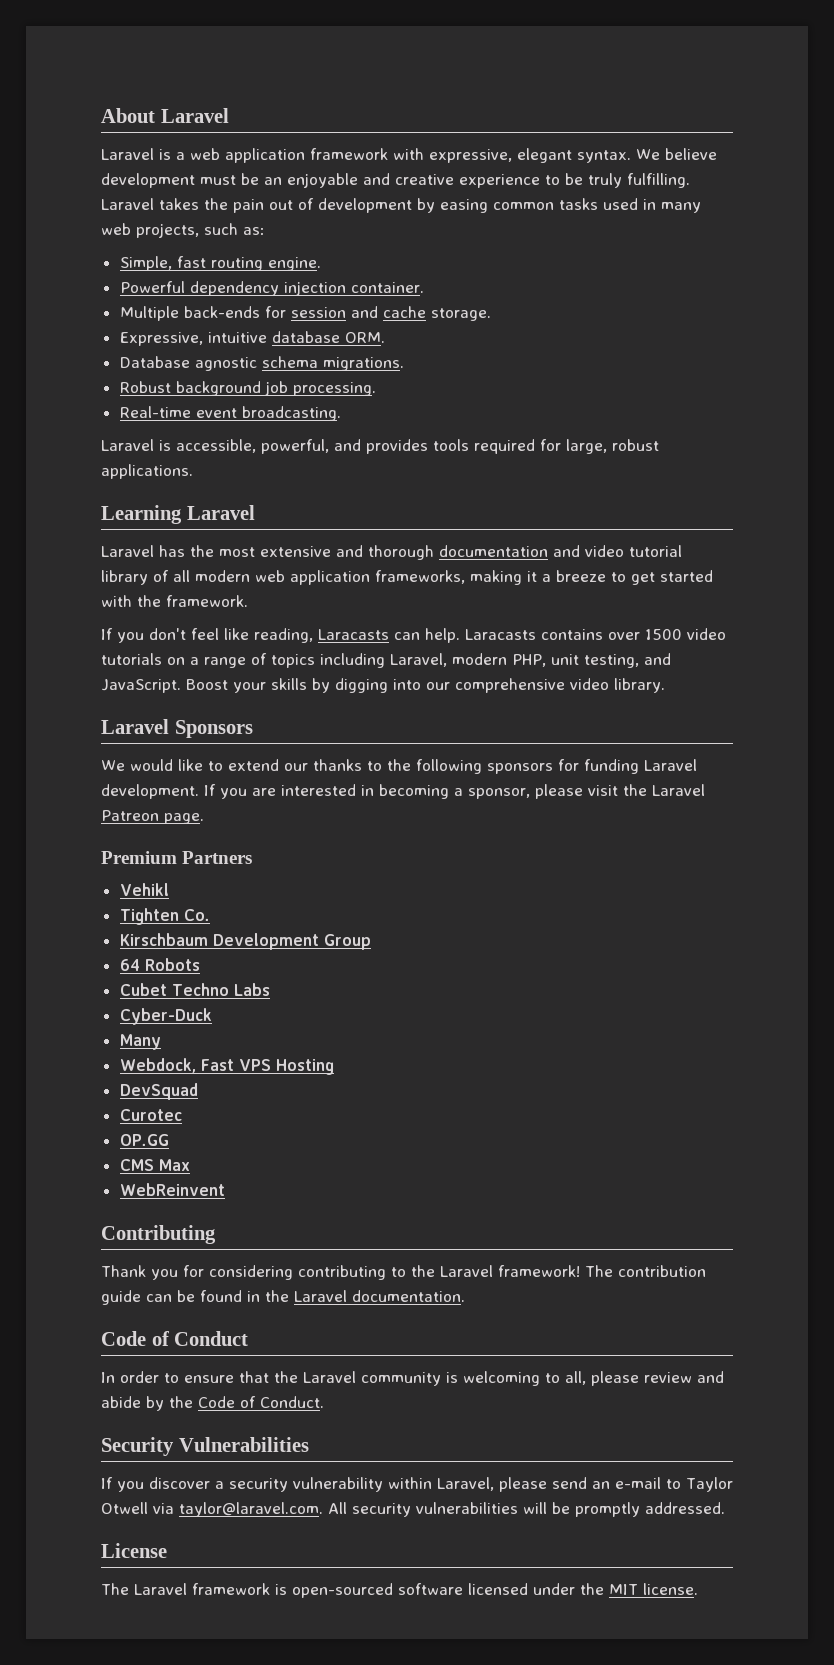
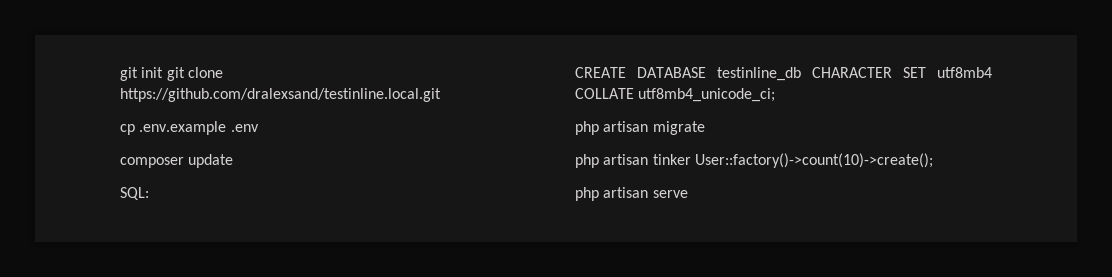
- About Laravel
- Laravel is a web application framework with expressive, elegant syntax. We believe development must be an enjoyable and creative experience to be truly fulfilling. Laravel takes the pain out of development by easing common tasks used in many web projects, such as:
- Simple, fast routing engine.
- Powerful dependency injection container.
- Multiple back-ends for session and cache storage.
- Expressive, intuitive database ORM.
- Database agnostic schema migrations.
- Robust background job processing.
- Real-time event broadcasting.
- Laravel is accessible, powerful, and provides tools required for large, robust applications.
- Learning Laravel
- Laravel has the most extensive and thorough documentation and video tutorial library of all modern web application frameworks, making it a breeze to get started with the framework.
- If you don't feel like reading, Laracasts can help. Laracasts contains over 1500 video tutorials on a range of topics including Laravel, modern PHP, unit testing, and JavaScript. Boost your skills by digging into our comprehensive video library.
- Laravel Sponsors
- We would like to extend our thanks to the following sponsors for funding Laravel development. If you are interested in becoming a sponsor, please visit the Laravel Patreon page.
- Premium Partners
- Vehikl
- Tighten Co.
- Kirschbaum Development Group
- 64 Robots
- Cubet Techno Labs
- Cyber-Duck
- Many
- Webdock, Fast VPS Hosting
- DevSquad
- Curotec
- OP.GG
- CMS Max
- WebReinvent
- Contributing
- Thank you for considering contributing to the Laravel framework! The contribution guide can be found in the Laravel documentation.
- Code of Conduct
- In order to ensure that the Laravel community is welcoming to all, please review and abide by the Code of Conduct.
- Security Vulnerabilities
- If you discover a security vulnerability within Laravel, please send an e-mail to Taylor Otwell via taylor@laravel.com. All security vulnerabilities will be promptly addressed.
- License
- The Laravel framework is open-sourced software licensed under the MIT license.
+ git init git clone https://github.com/dralexsand/testinline.local.git
+ cp .env.example .env
+ composer update
+ SQL:
+ CREATE DATABASE testinline_db CHARACTER SET utf8mb4 COLLATE utf8mb4_unicode_ci;
+ php artisan migrate
+ php artisan tinker User::factory()->count(10)->create();
+ php artisan serve

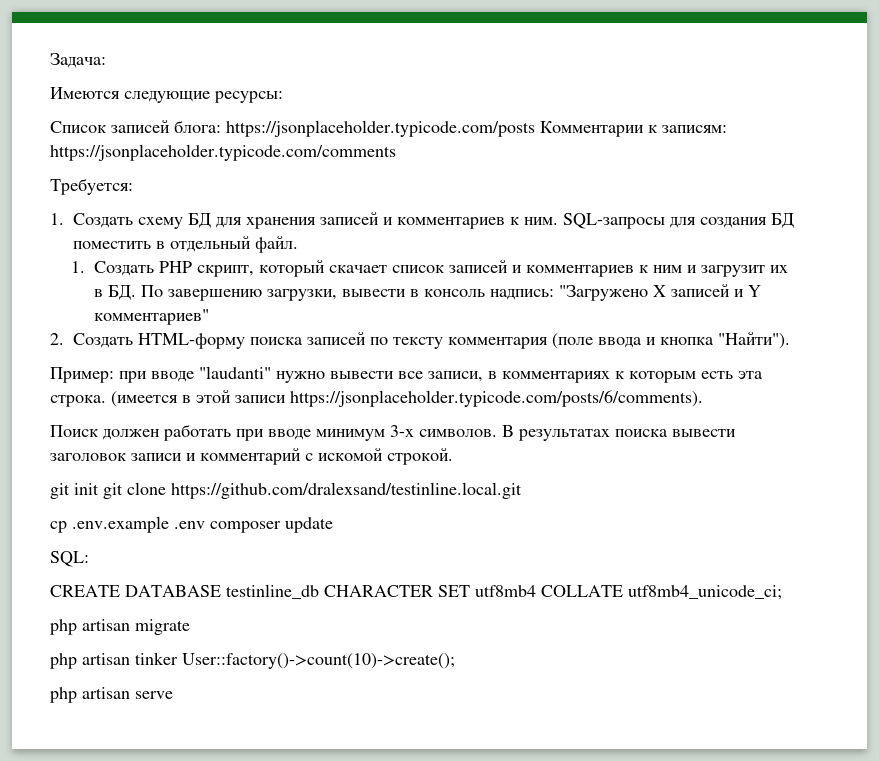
+ Задача:
+ Имеются следующие ресурсы:
+ Список записей блога: https://jsonplaceholder.typicode.com/posts Комментарии к записям: https://jsonplaceholder.typicode.com/comments
+ Требуется:
+ 1. Создать схему БД для хранения записей и комментариев к ним. SQL-запросы для создания БД поместить в отдельный файл.
+ 1. Создать PHP скрипт, который скачает список записей и комментариев к ним и загрузит их в БД. По завершению загрузки, вывести в консоль надпись: "Загружено Х записей и Y комментариев"
+ 2. Создать HTML-форму поиска записей по тексту комментария (поле ввода и кнопка "Найти").
+ Пример: при вводе "laudanti" нужно вывести все записи, в комментариях к которым есть эта строка. (имеется в этой записи https://jsonplaceholder.typicode.com/posts/6/comments).
+ Поиск должен работать при вводе минимум 3-х символов. В результатах поиска вывести заголовок записи и комментарий с искомой строкой.
- cp .env.example .env
- composer update
+ cp .env.example .env composer update

